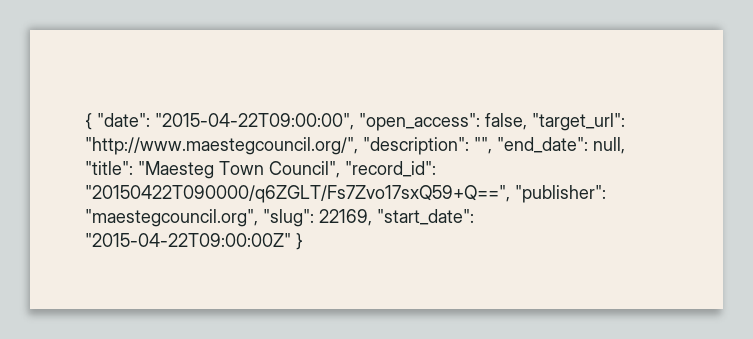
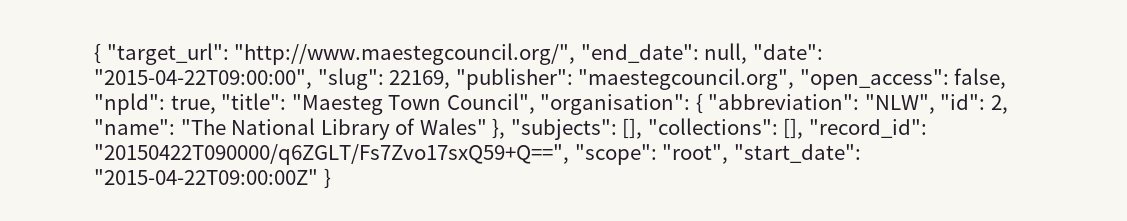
- { "date": "2015-04-22T09:00:00", "open_access": false, "target_url": "http://www.maestegcouncil.org/", "description": "", "end_date": null, "title": "Maesteg Town Council", "record_id": "20150422T090000/q6ZGLT/Fs7Zvo17sxQ59+Q==", "publisher": "maestegcouncil.org", "slug": 22169, "start_date": "2015-04-22T09:00:00Z" }
+ { "target_url": "http://www.maestegcouncil.org/", "end_date": null, "date": "2015-04-22T09:00:00", "slug": 22169, "publisher": "maestegcouncil.org", "open_access": false, "npld": true, "title": "Maesteg Town Council", "organisation": { "abbreviation": "NLW", "id": 2, "name": "The National Library of Wales" }, "subjects": [], "collections": [], "record_id": "20150422T090000/q6ZGLT/Fs7Zvo17sxQ59+Q==", "scope": "root", "start_date": "2015-04-22T09:00:00Z" }

